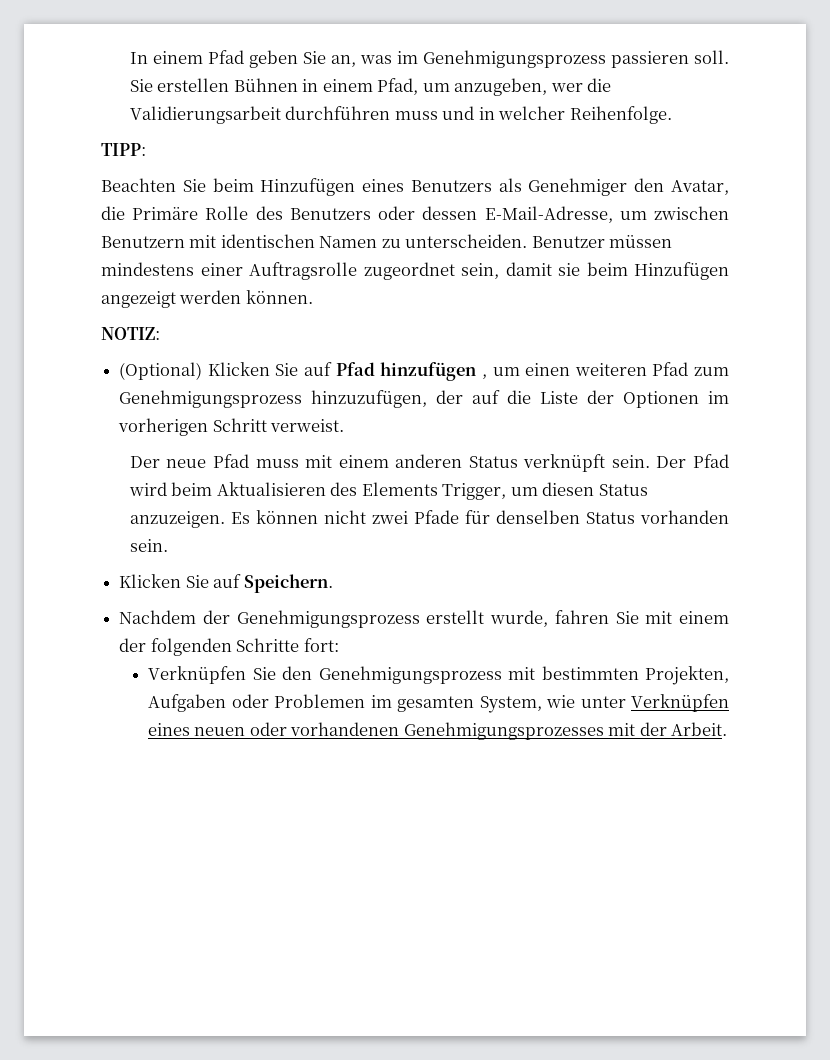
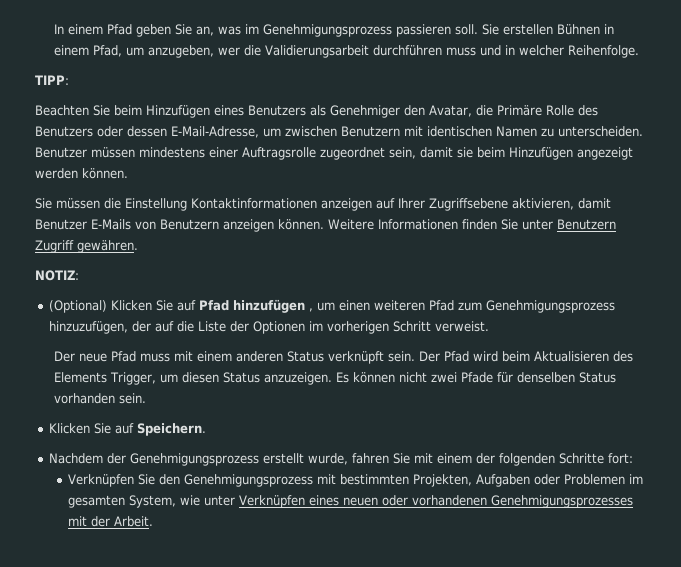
+ Sie müssen die Einstellung Kontaktinformationen anzeigen auf Ihrer Zugriffsebene aktivieren, damit Benutzer E-Mails von Benutzern anzeigen können. Weitere Informationen finden Sie unter Benutzern Zugriff gewähren.

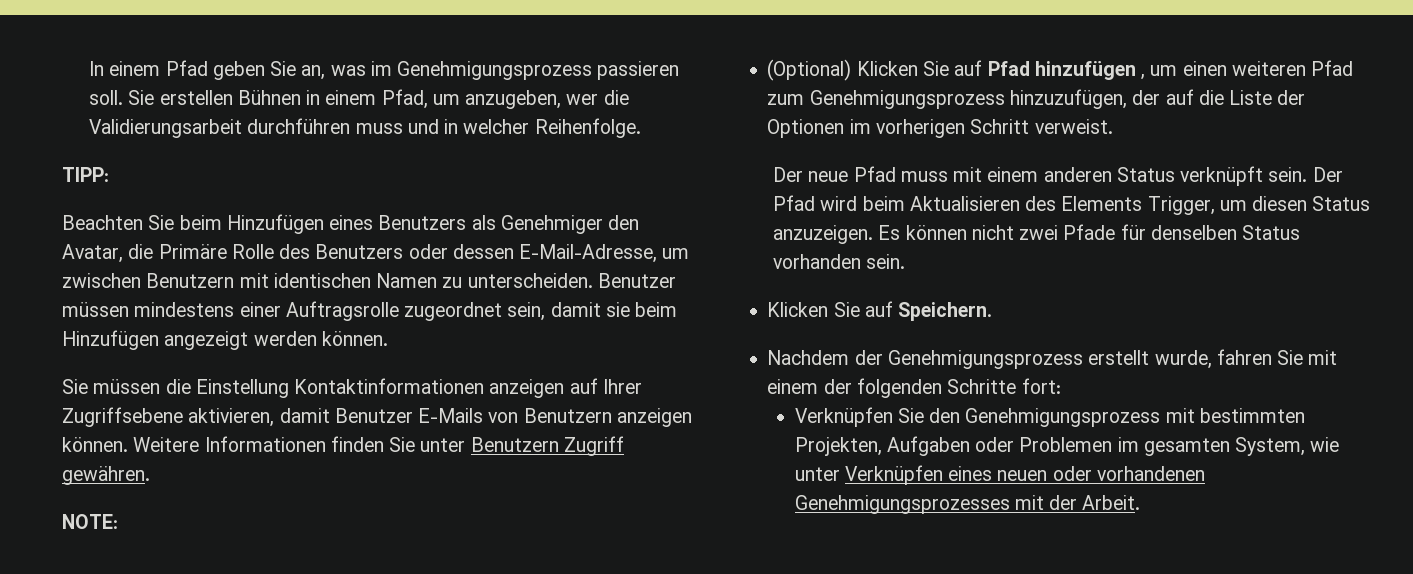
- NOTIZ:
+ NOTE:

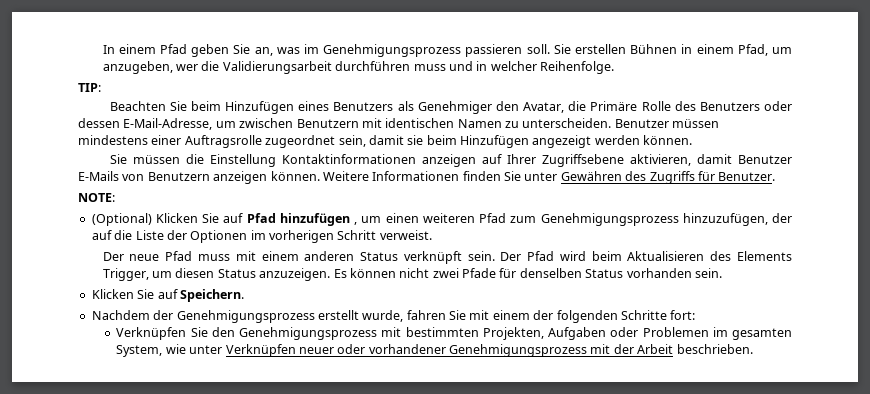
- TIPP:
+ TIP:
- Weitere Informationen finden Sie unter Benutzern Zugriff gewähren.
+ Weitere Informationen finden Sie unter Gewähren des Zugriffs für Benutzer.
- Verknüpfen Sie den Genehmigungsprozess mit bestimmten Projekten, Aufgaben oder Problemen im gesamten System, wie unter Verknüpfen eines neuen oder vorhandenen Genehmigungsprozesses mit der Arbeit.
+ Verknüpfen Sie den Genehmigungsprozess mit bestimmten Projekten, Aufgaben oder Problemen im gesamten System, wie unter Verknüpfen neuer oder vorhandener Genehmigungsprozess mit der Arbeit beschrieben.

